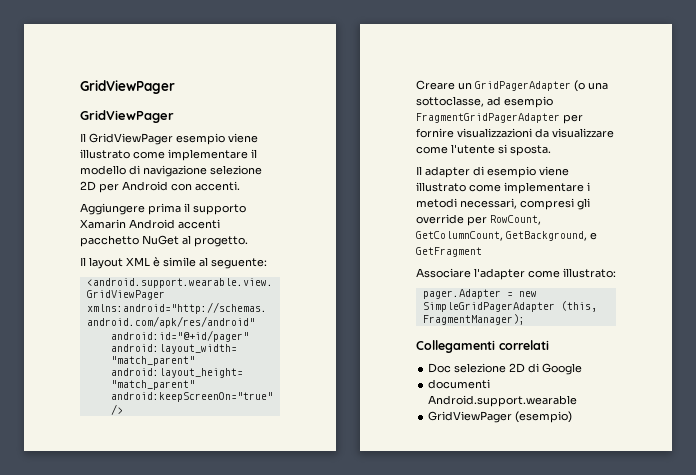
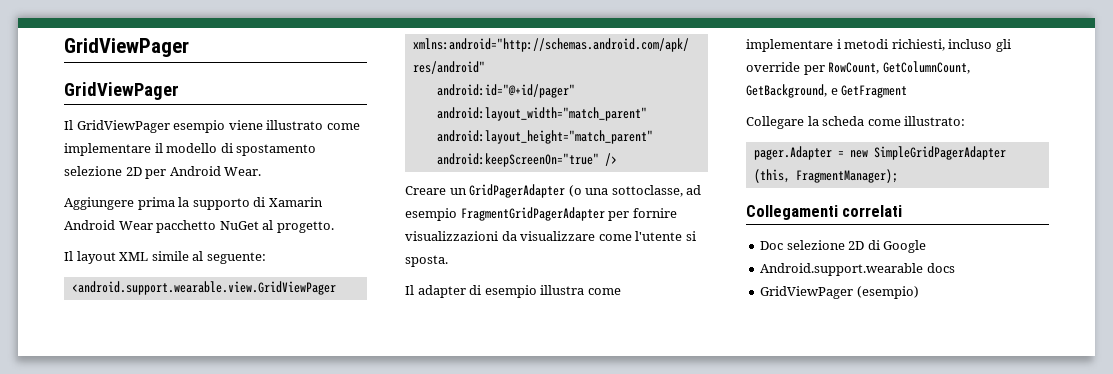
- Il GridViewPager esempio viene illustrato come implementare il modello di navigazione selezione 2D per Android con accenti.
+ Il GridViewPager esempio viene illustrato come implementare il modello di spostamento selezione 2D per Android Wear.
- Aggiungere prima il supporto Xamarin Android accenti pacchetto NuGet al progetto.
+ Aggiungere prima la supporto di Xamarin Android Wear pacchetto NuGet al progetto.
- Il layout XML è simile al seguente:
+ Il layout XML simile al seguente:
- Il adapter di esempio viene illustrato come implementare i metodi necessari, compresi gli override per RowCount, GetColumnCount, GetBackground, e GetFragment
+ Il adapter di esempio illustra come implementare i metodi richiesti, incluso gli override per RowCount, GetColumnCount, GetBackground, e GetFragment
- Associare l'adapter come illustrato:
+ Collegare la scheda come illustrato:
- documenti Android.support.wearable
+ Android.support.wearable docs

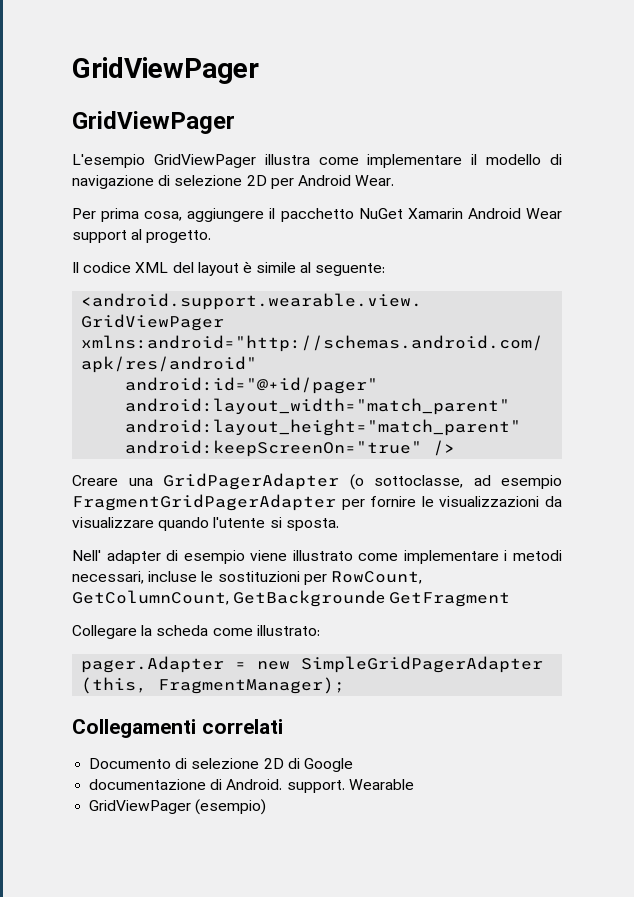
- Il GridViewPager esempio viene illustrato come implementare il modello di spostamento selezione 2D per Android Wear.
+ L'esempio GridViewPager illustra come implementare il modello di navigazione di selezione 2D per Android Wear.
- Aggiungere prima la supporto di Xamarin Android Wear pacchetto NuGet al progetto.
+ Per prima cosa, aggiungere il pacchetto NuGet Xamarin Android Wear support al progetto.
- Il layout XML simile al seguente:
+ Il codice XML del layout è simile al seguente:
- Creare un GridPagerAdapter (o una sottoclasse, ad esempio FragmentGridPagerAdapter per fornire visualizzazioni da visualizzare come l'utente si sposta.
+ Creare una GridPagerAdapter (o sottoclasse, ad esempio FragmentGridPagerAdapter per fornire le visualizzazioni da visualizzare quando l'utente si sposta.
- Il adapter di esempio illustra come implementare i metodi richiesti, incluso gli override per RowCount, GetColumnCount, GetBackground, e GetFragment
+ Nell' adapter di esempio viene illustrato come implementare i metodi necessari, incluse le sostituzioni per RowCount, GetColumnCount, GetBackgrounde GetFragment
- Doc selezione 2D di Google
+ Documento di selezione 2D di Google
- Android.support.wearable docs
+ documentazione di Android. support. Wearable

